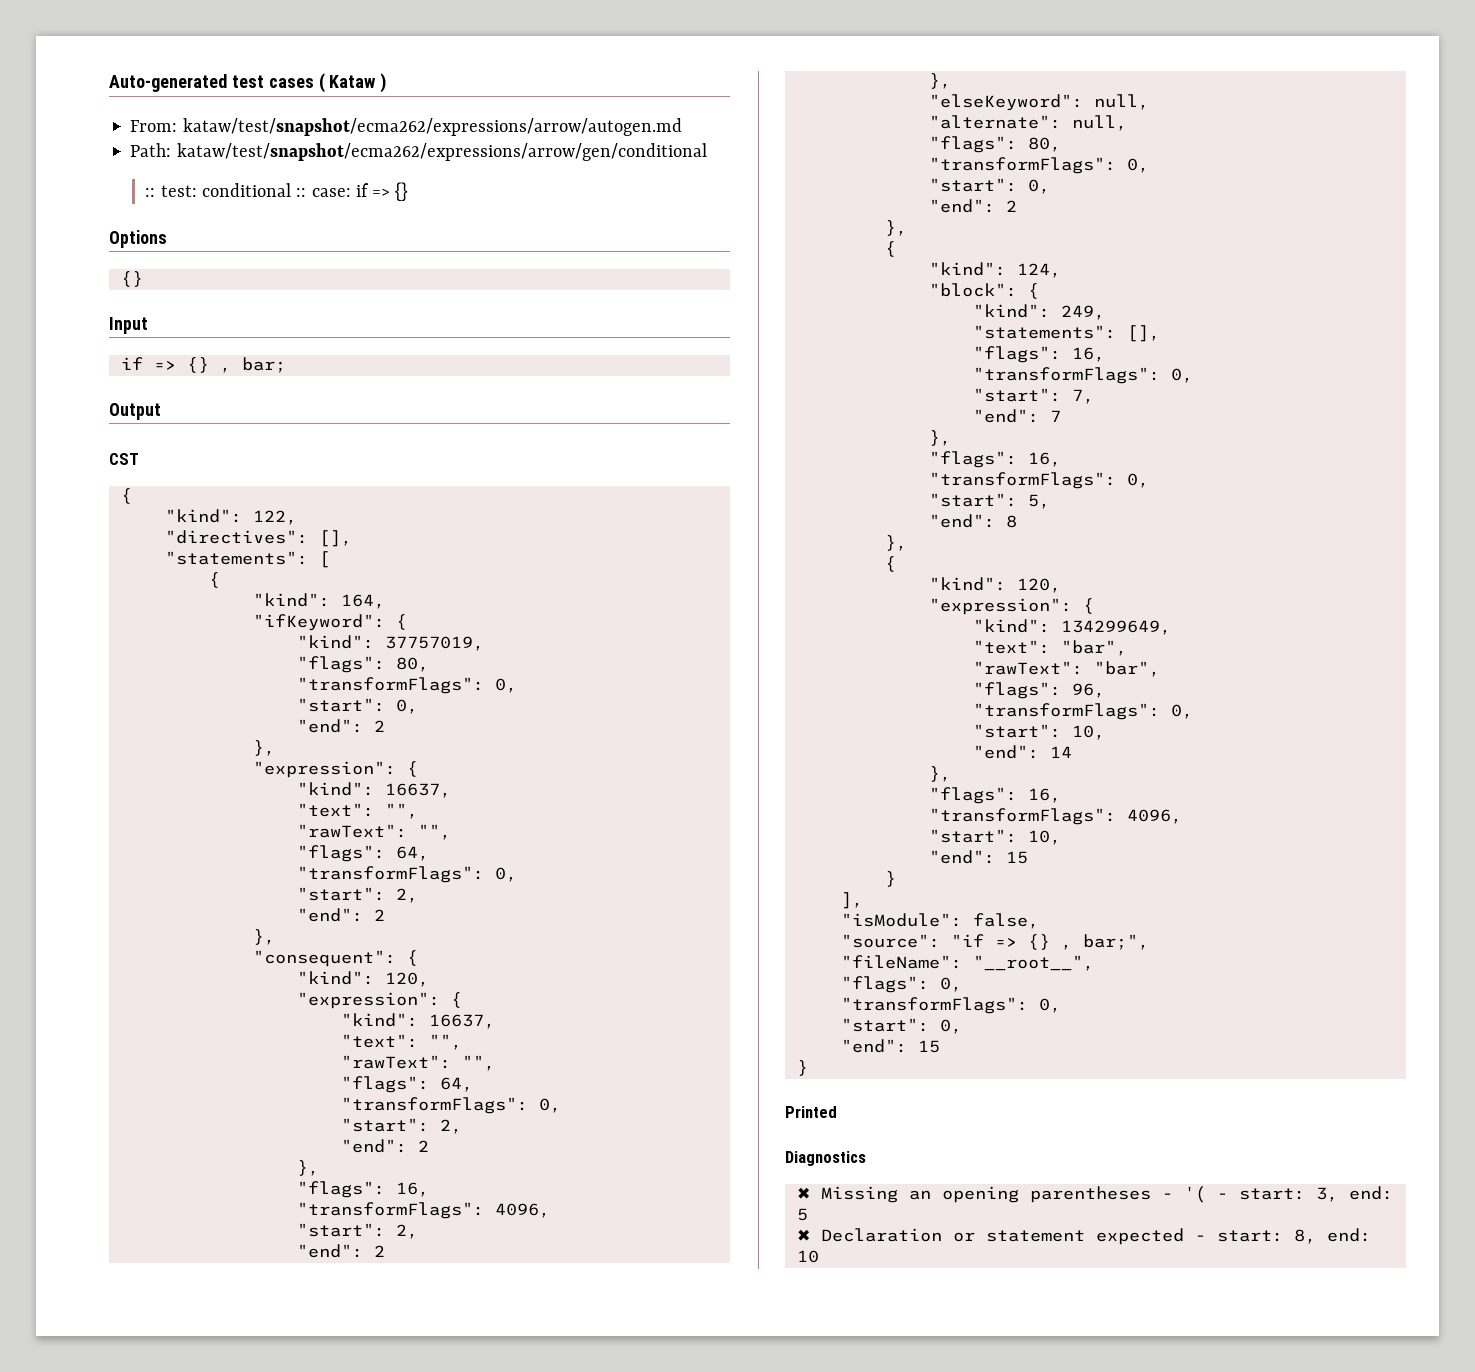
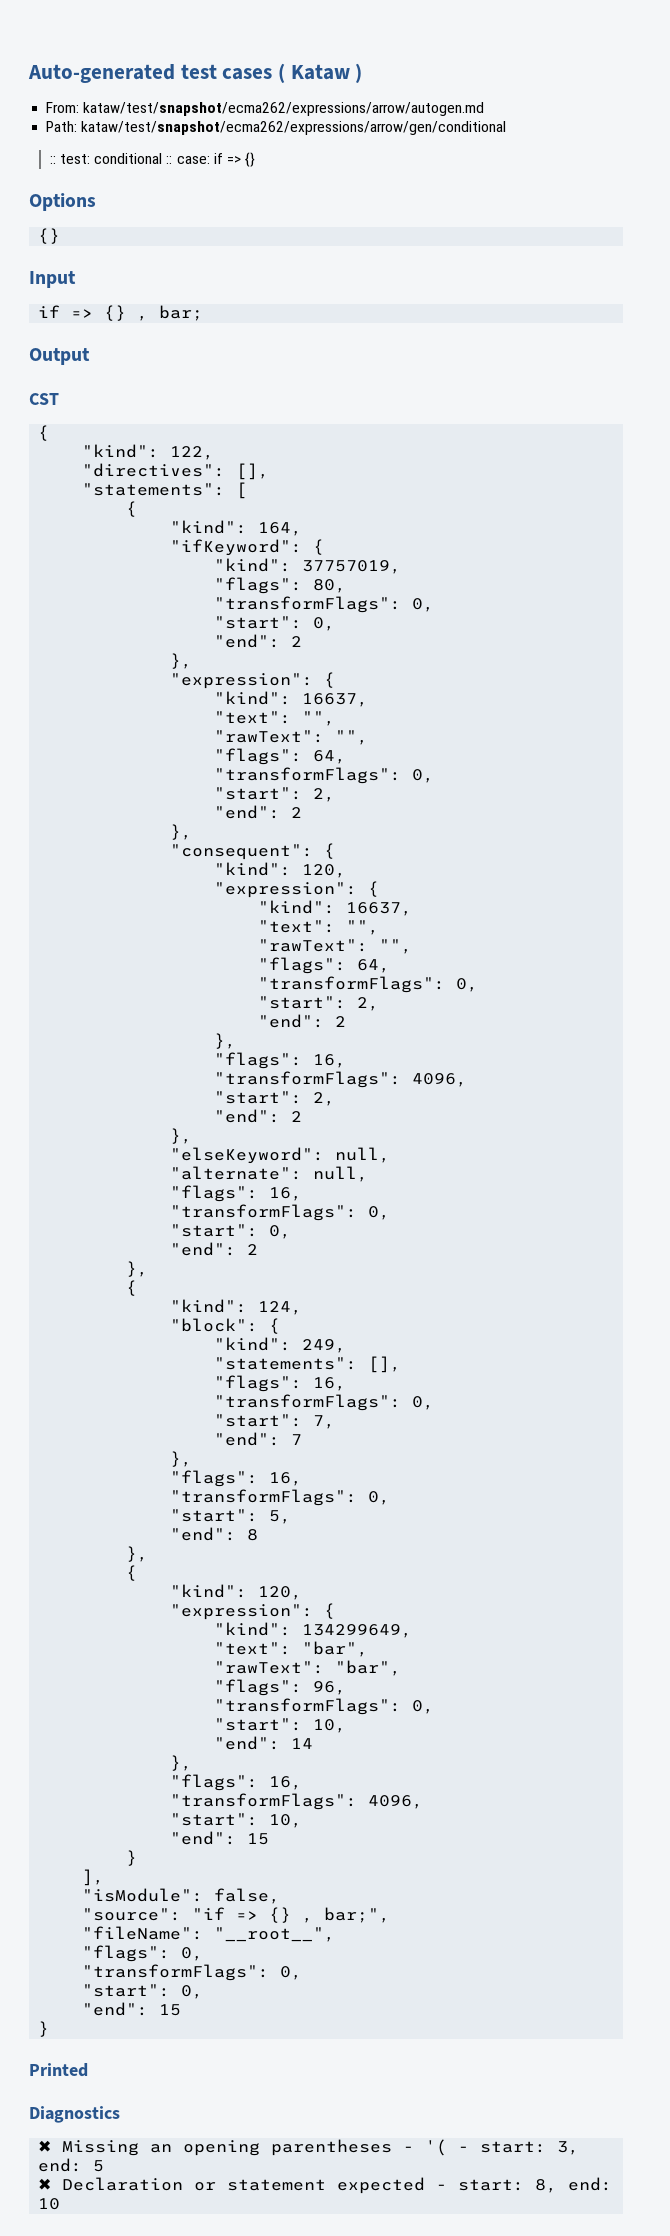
  "alternate": null,
- "flags": 80,
+ "flags": 16,

